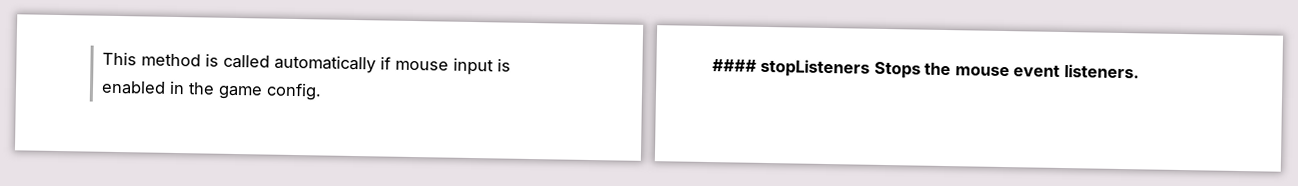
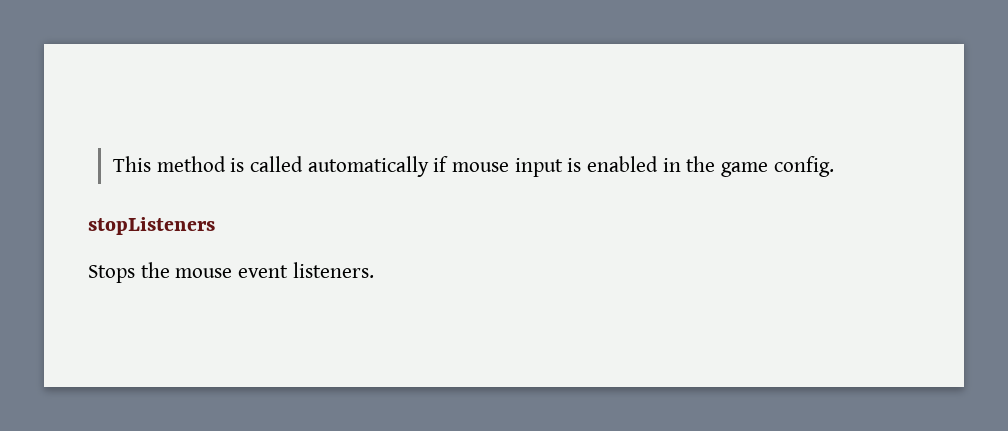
- #### stopListeners Stops the mouse event listeners.
+ stopListeners
+ Stops the mouse event listeners.

